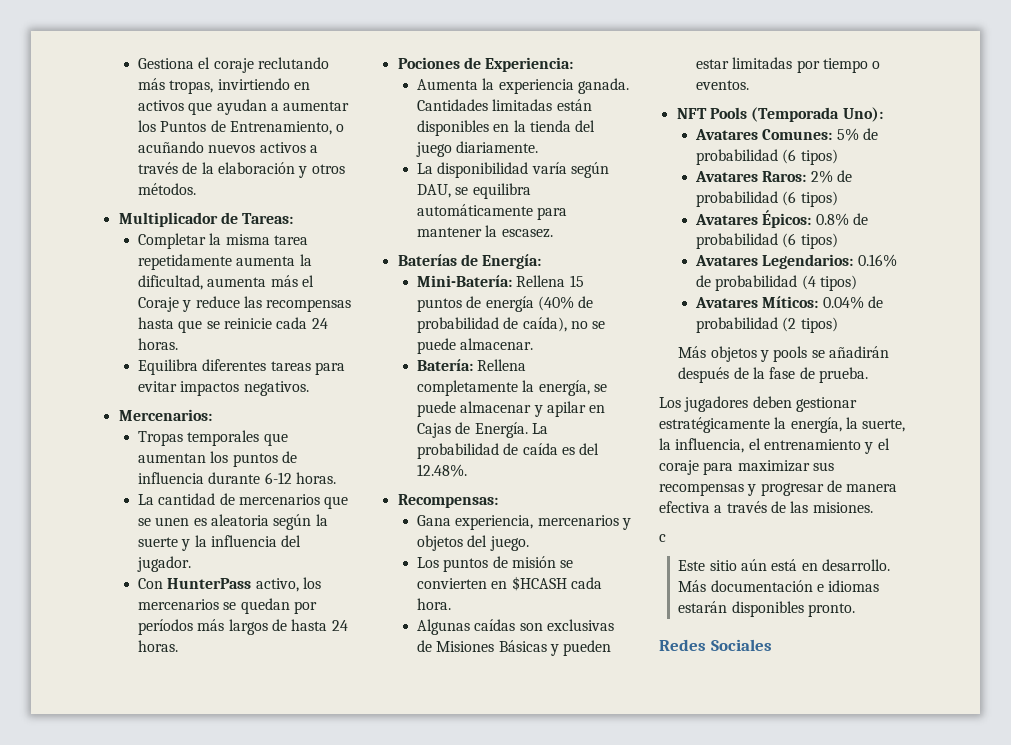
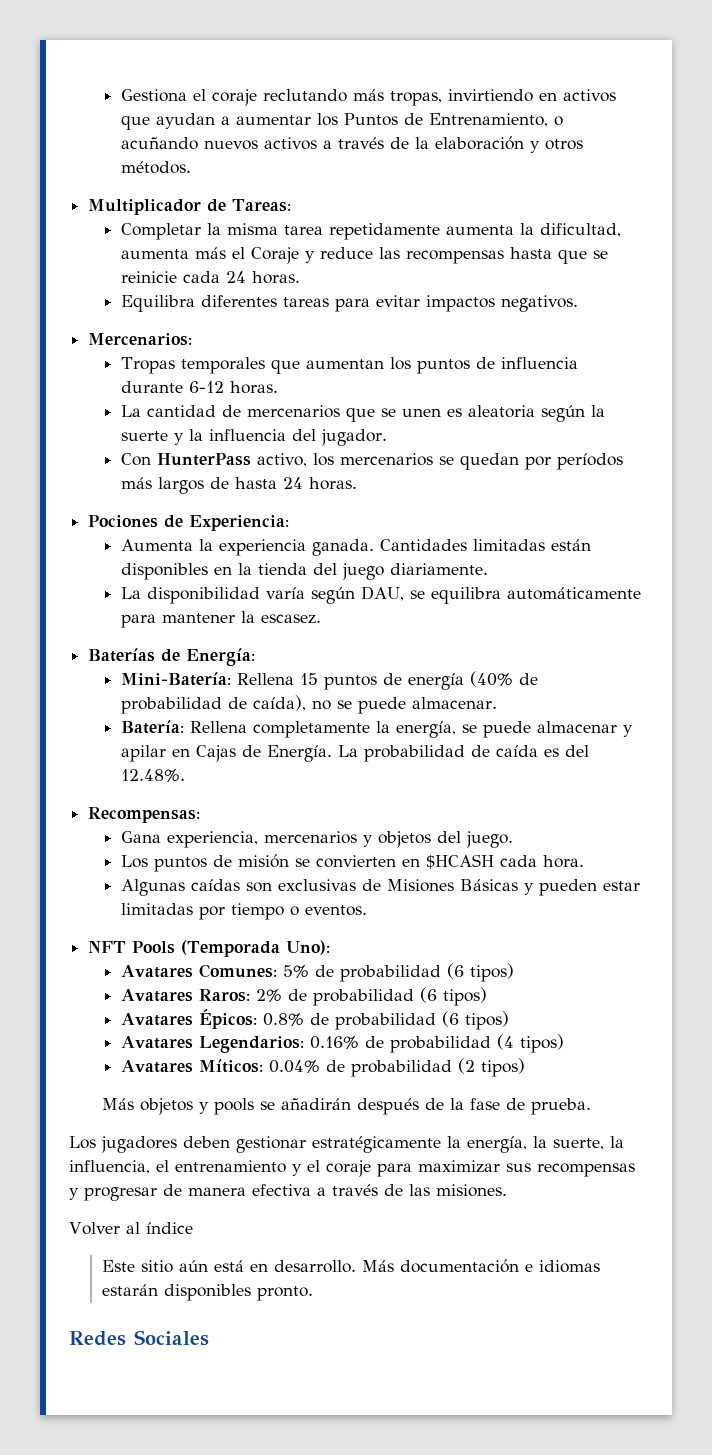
- c
+ Volver al índice

